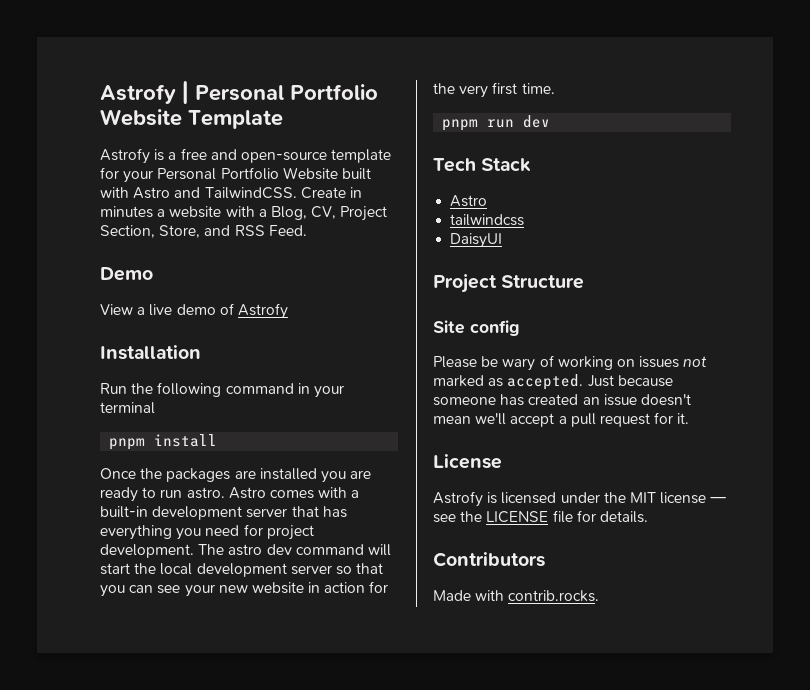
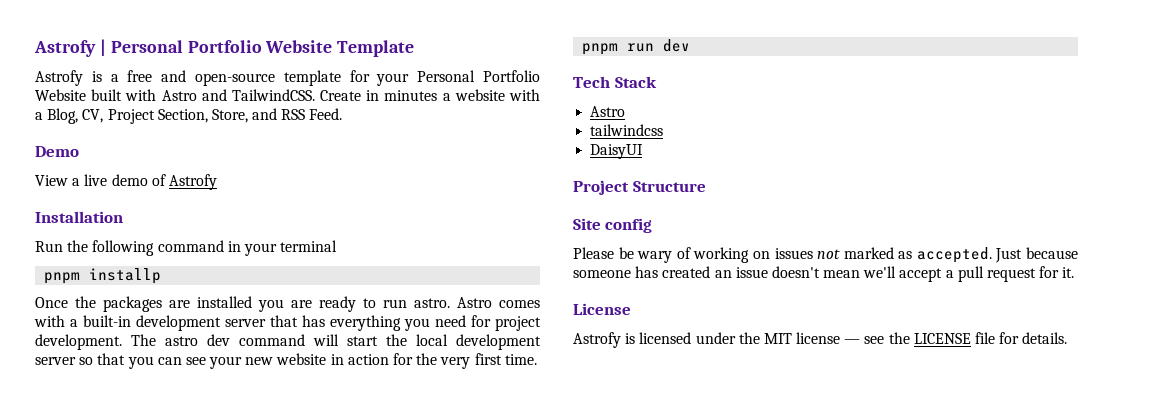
- pnpm install
+ pnpm installp
- Contributors
- Made with contrib.rocks.

